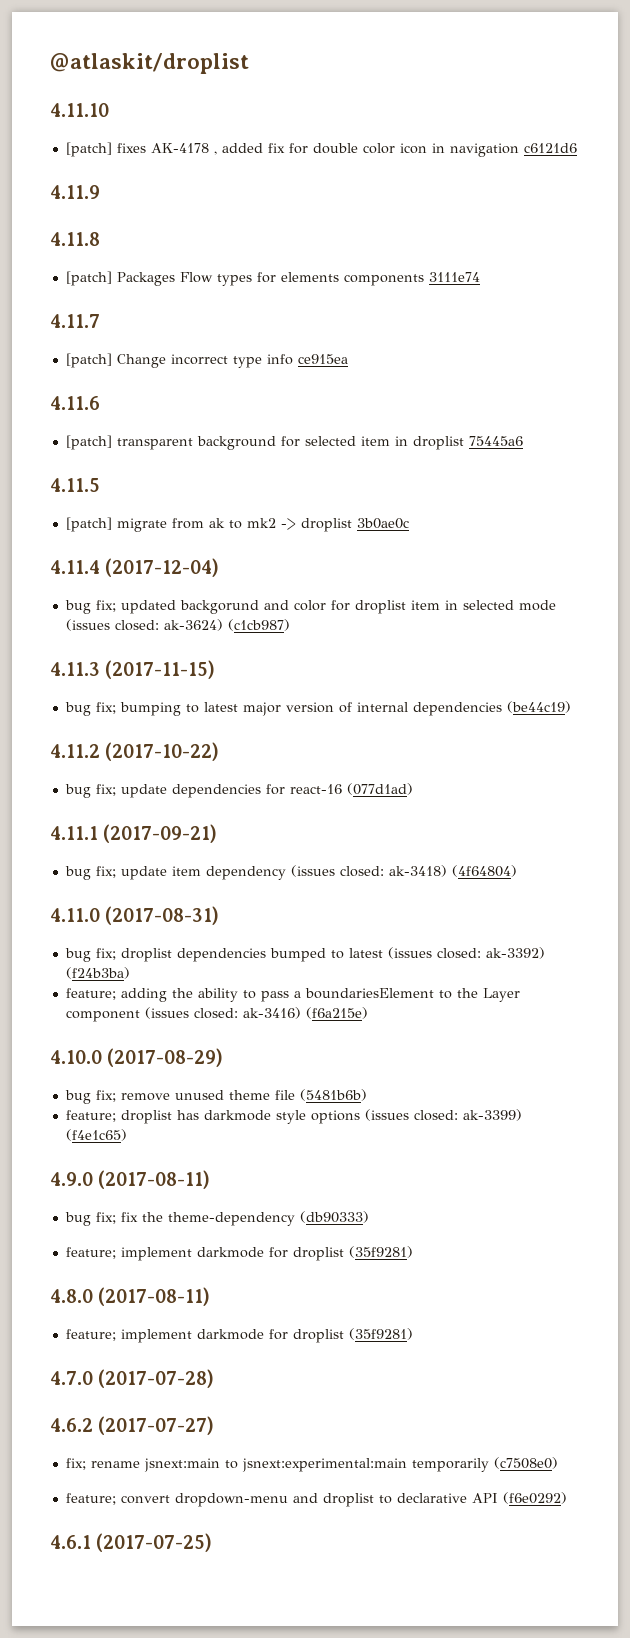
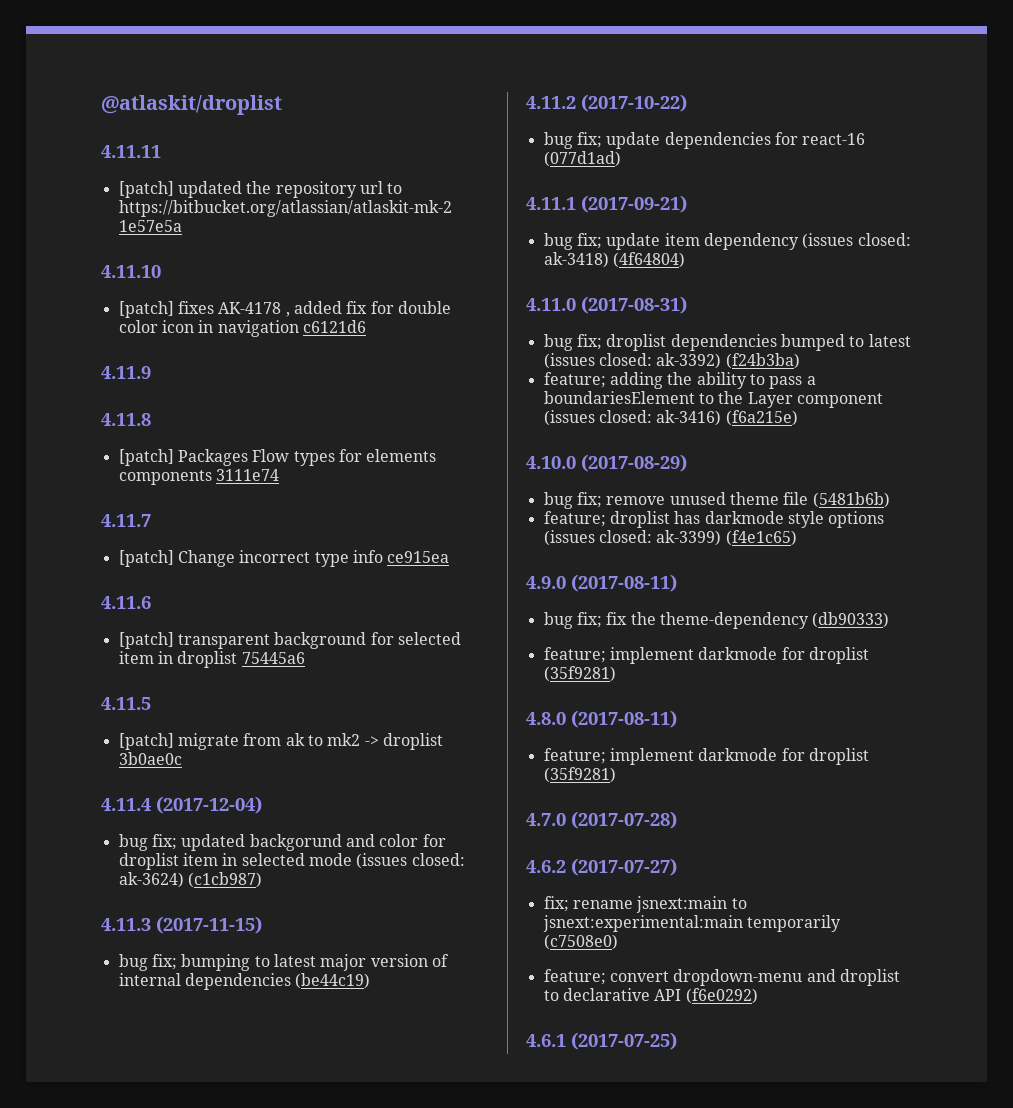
+ 4.11.11
+ [patch] updated the repository url to https://bitbucket.org/atlassian/atlaskit-mk-2 1e57e5a

